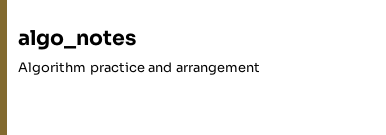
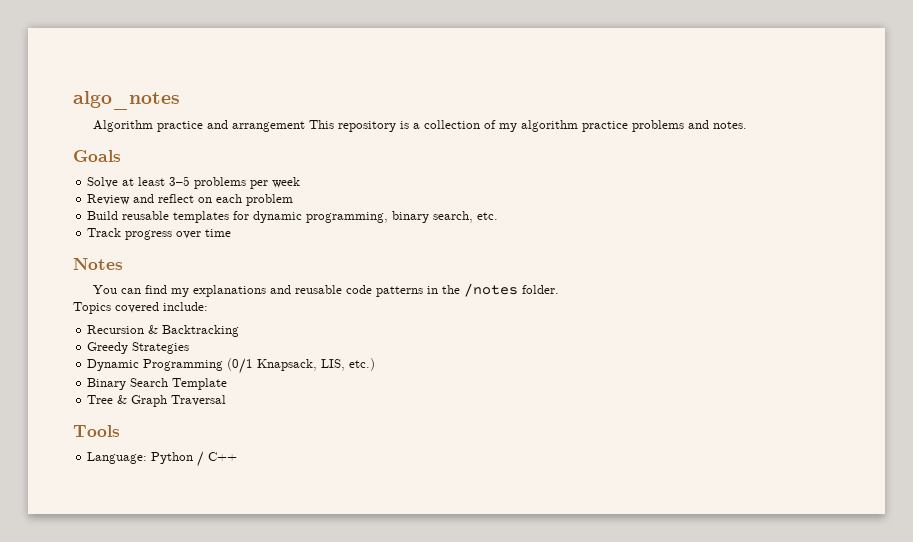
- Algorithm practice and arrangement
+ Algorithm practice and arrangement This repository is a collection of my algorithm practice problems and notes.
+ Goals
+ Solve at least 3–5 problems per week
+ Review and reflect on each problem
+ Build reusable templates for dynamic programming, binary search, etc.
+ Track progress over time
+ Notes
+ You can find my explanations and reusable code patterns in the /notes folder.
+ Topics covered include:
+ Recursion & Backtracking
+ Greedy Strategies
+ Dynamic Programming (0/1 Knapsack, LIS, etc.)
+ Binary Search Template
+ Tree & Graph Traversal
+ Tools
+ Language: Python / C++

